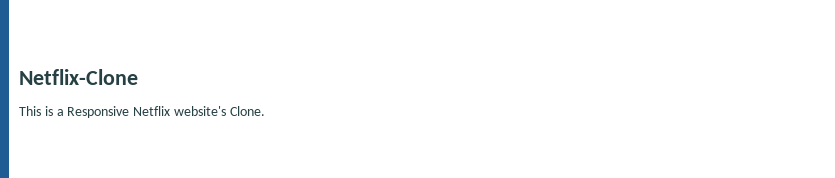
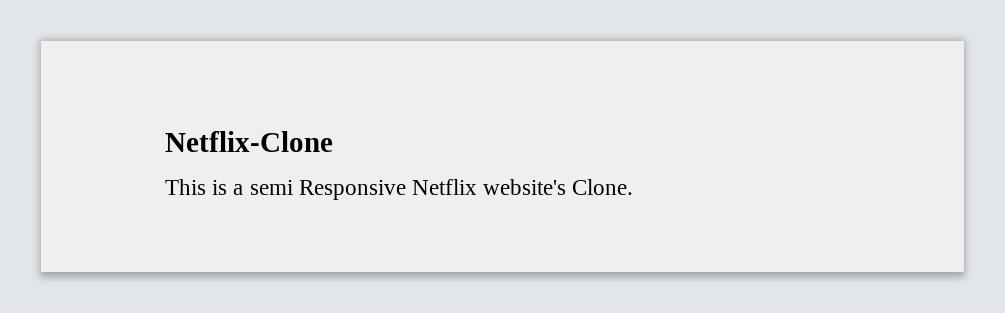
- This is a Responsive Netflix website's Clone.
+ This is a semi Responsive Netflix website's Clone.

